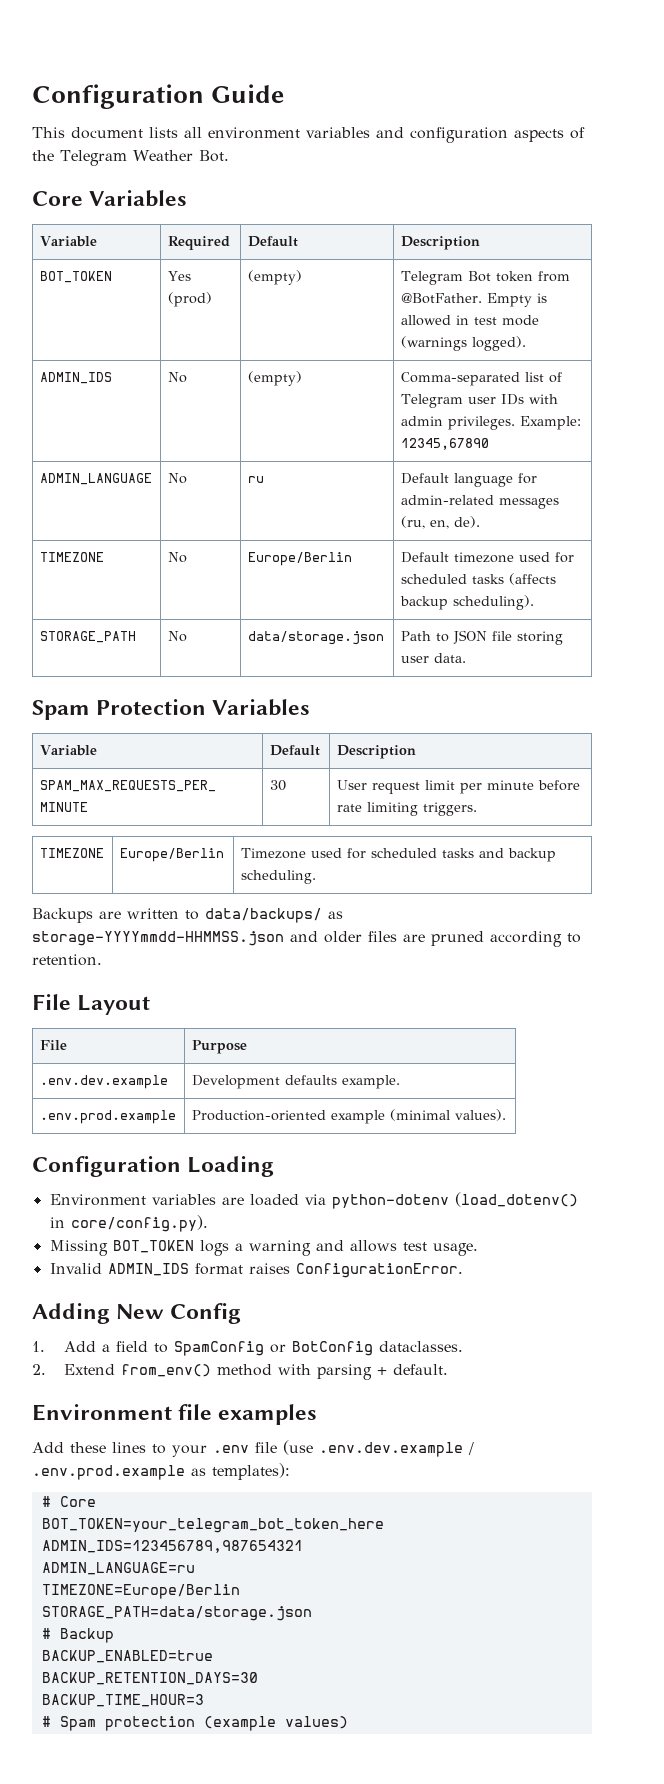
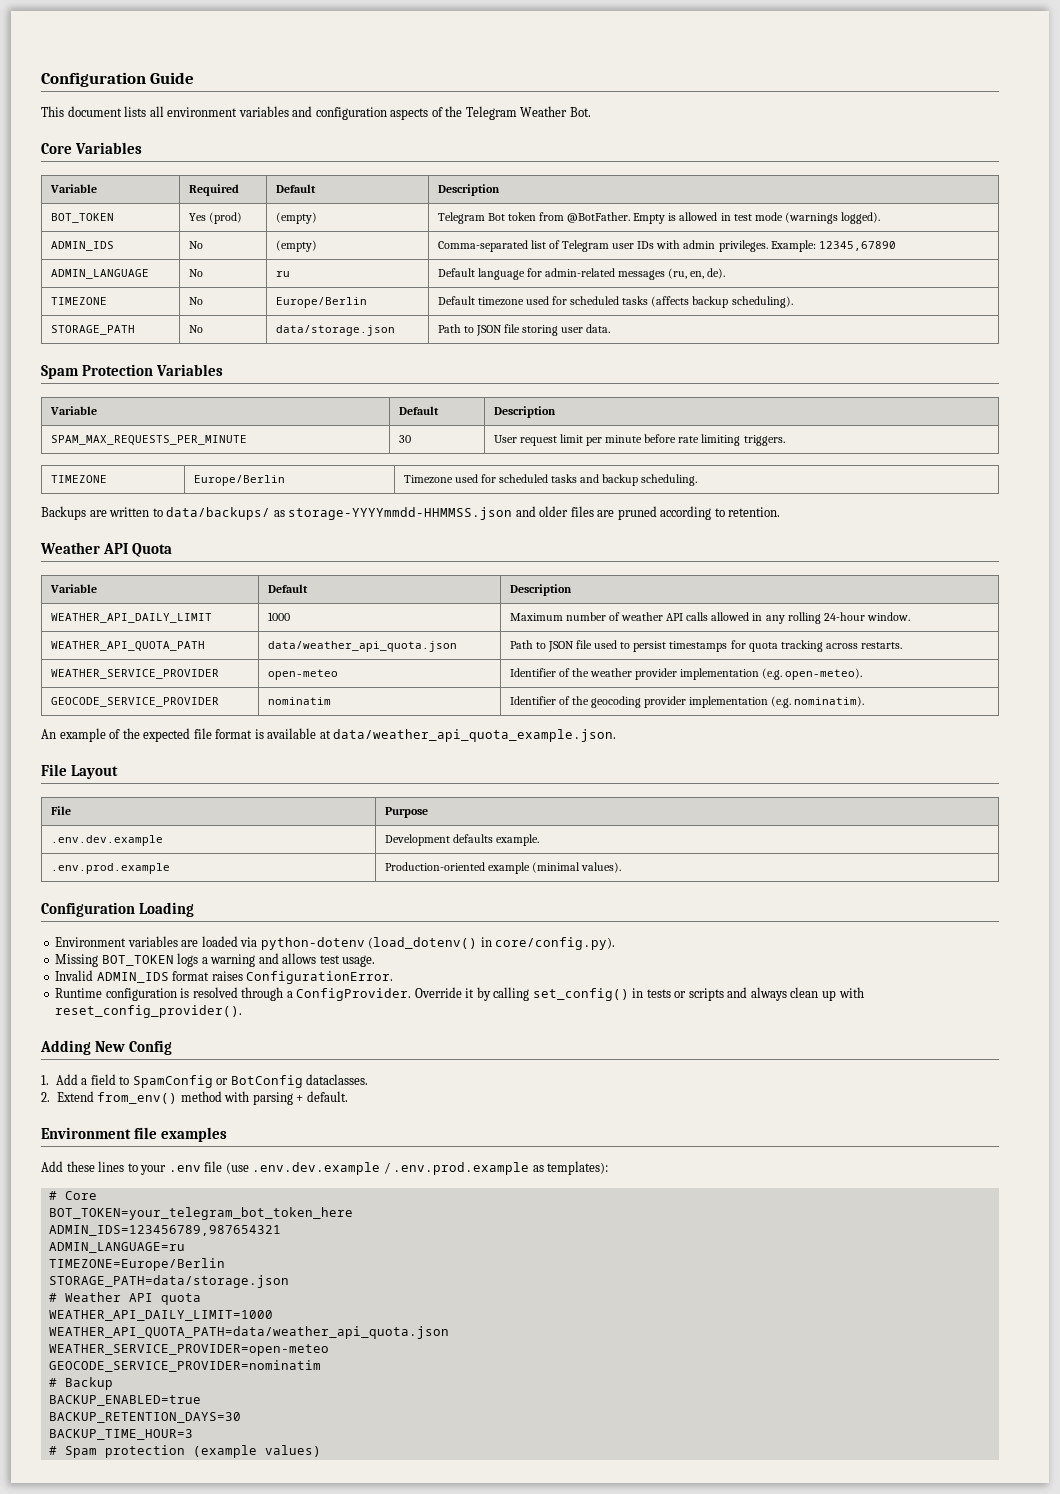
+ Weather API Quota
+ Variable | Default | Description
+ WEATHER_API_DAILY_LIMIT | 1000 | Maximum number of weather API calls allowed in any rolling 24-hour window.
+ WEATHER_API_QUOTA_PATH | data/weather_api_quota.json | Path to JSON file used to persist timestamps for quota tracking across restarts.
+ WEATHER_SERVICE_PROVIDER | open-meteo | Identifier of the weather provider implementation (e.g. open-meteo).
+ GEOCODE_SERVICE_PROVIDER | nominatim | Identifier of the geocoding provider implementation (e.g. nominatim).
+ An example of the expected file format is available at data/weather_api_quota_example.json.
+ Runtime configuration is resolved through a ConfigProvider. Override it by calling set_config() in tests or scripts and always clean up with reset_config_provider().
+ # Weather API quota
+ WEATHER_API_DAILY_LIMIT=1000
+ WEATHER_API_QUOTA_PATH=data/weather_api_quota.json
+ WEATHER_SERVICE_PROVIDER=open-meteo
+ GEOCODE_SERVICE_PROVIDER=nominatim

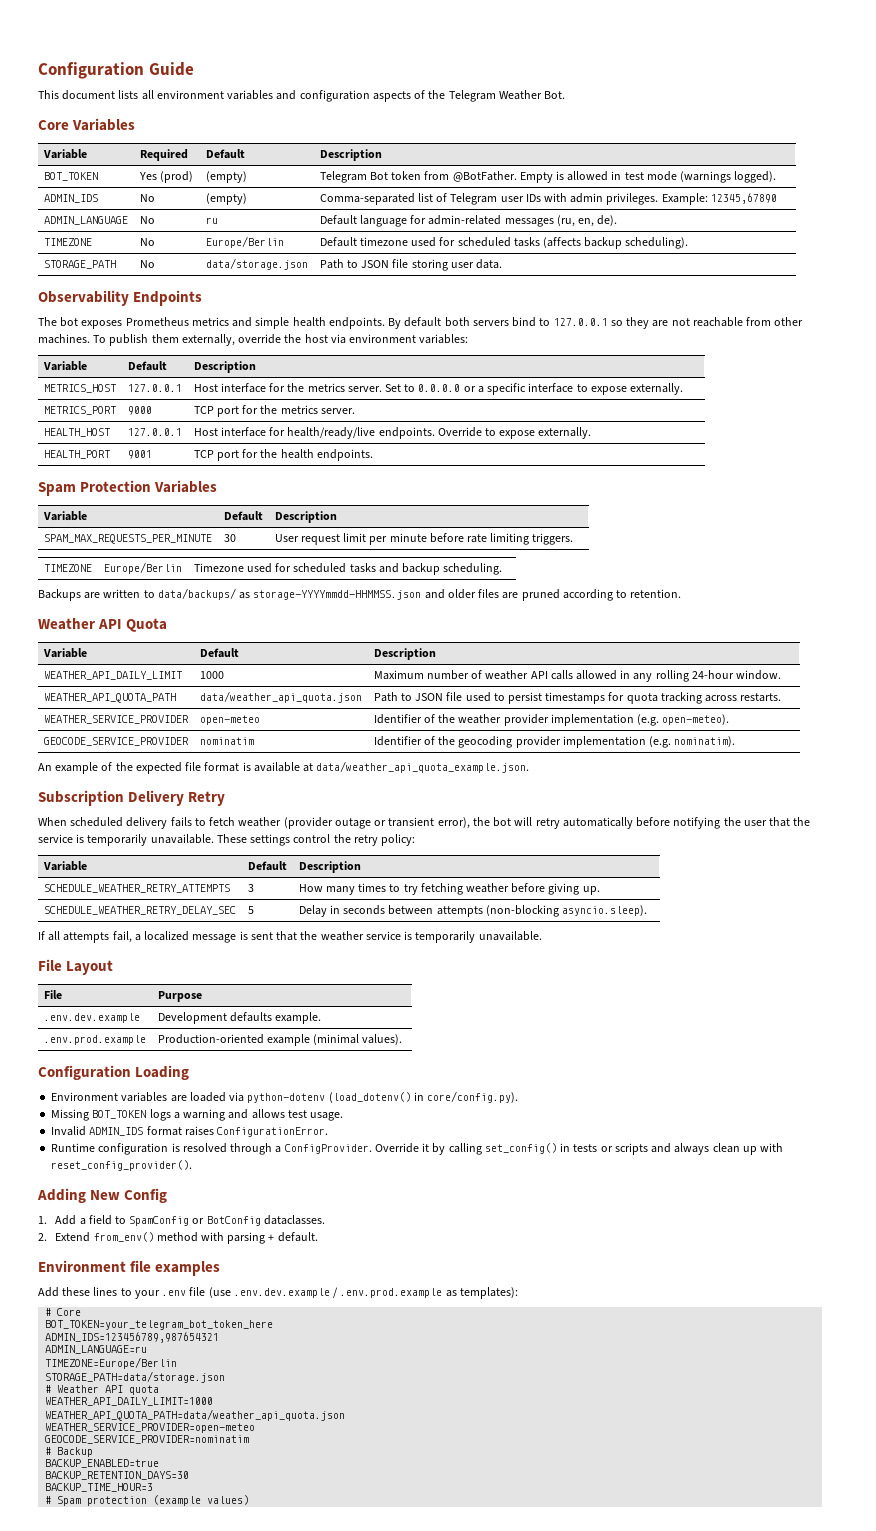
+ Observability Endpoints
+ The bot exposes Prometheus metrics and simple health endpoints. By default both servers bind to 127.0.0.1 so they are not reachable from other machines. To publish them externally, override the host via environment variables:
+ Variable | Default | Description
+ METRICS_HOST | 127.0.0.1 | Host interface for the metrics server. Set to 0.0.0.0 or a specific interface to expose externally.
+ METRICS_PORT | 9000 | TCP port for the metrics server.
+ HEALTH_HOST | 127.0.0.1 | Host interface for health/ready/live endpoints. Override to expose externally.
+ HEALTH_PORT | 9001 | TCP port for the health endpoints.
+ Subscription Delivery Retry
+ When scheduled delivery fails to fetch weather (provider outage or transient error), the bot will retry automatically before notifying the user that the service is temporarily unavailable. These settings control the retry policy:
+ Variable | Default | Description
+ SCHEDULE_WEATHER_RETRY_ATTEMPTS | 3 | How many times to try fetching weather before giving up.
+ SCHEDULE_WEATHER_RETRY_DELAY_SEC | 5 | Delay in seconds between attempts (non-blocking asyncio.sleep).
+ If all attempts fail, a localized message is sent that the weather service is temporarily unavailable.

